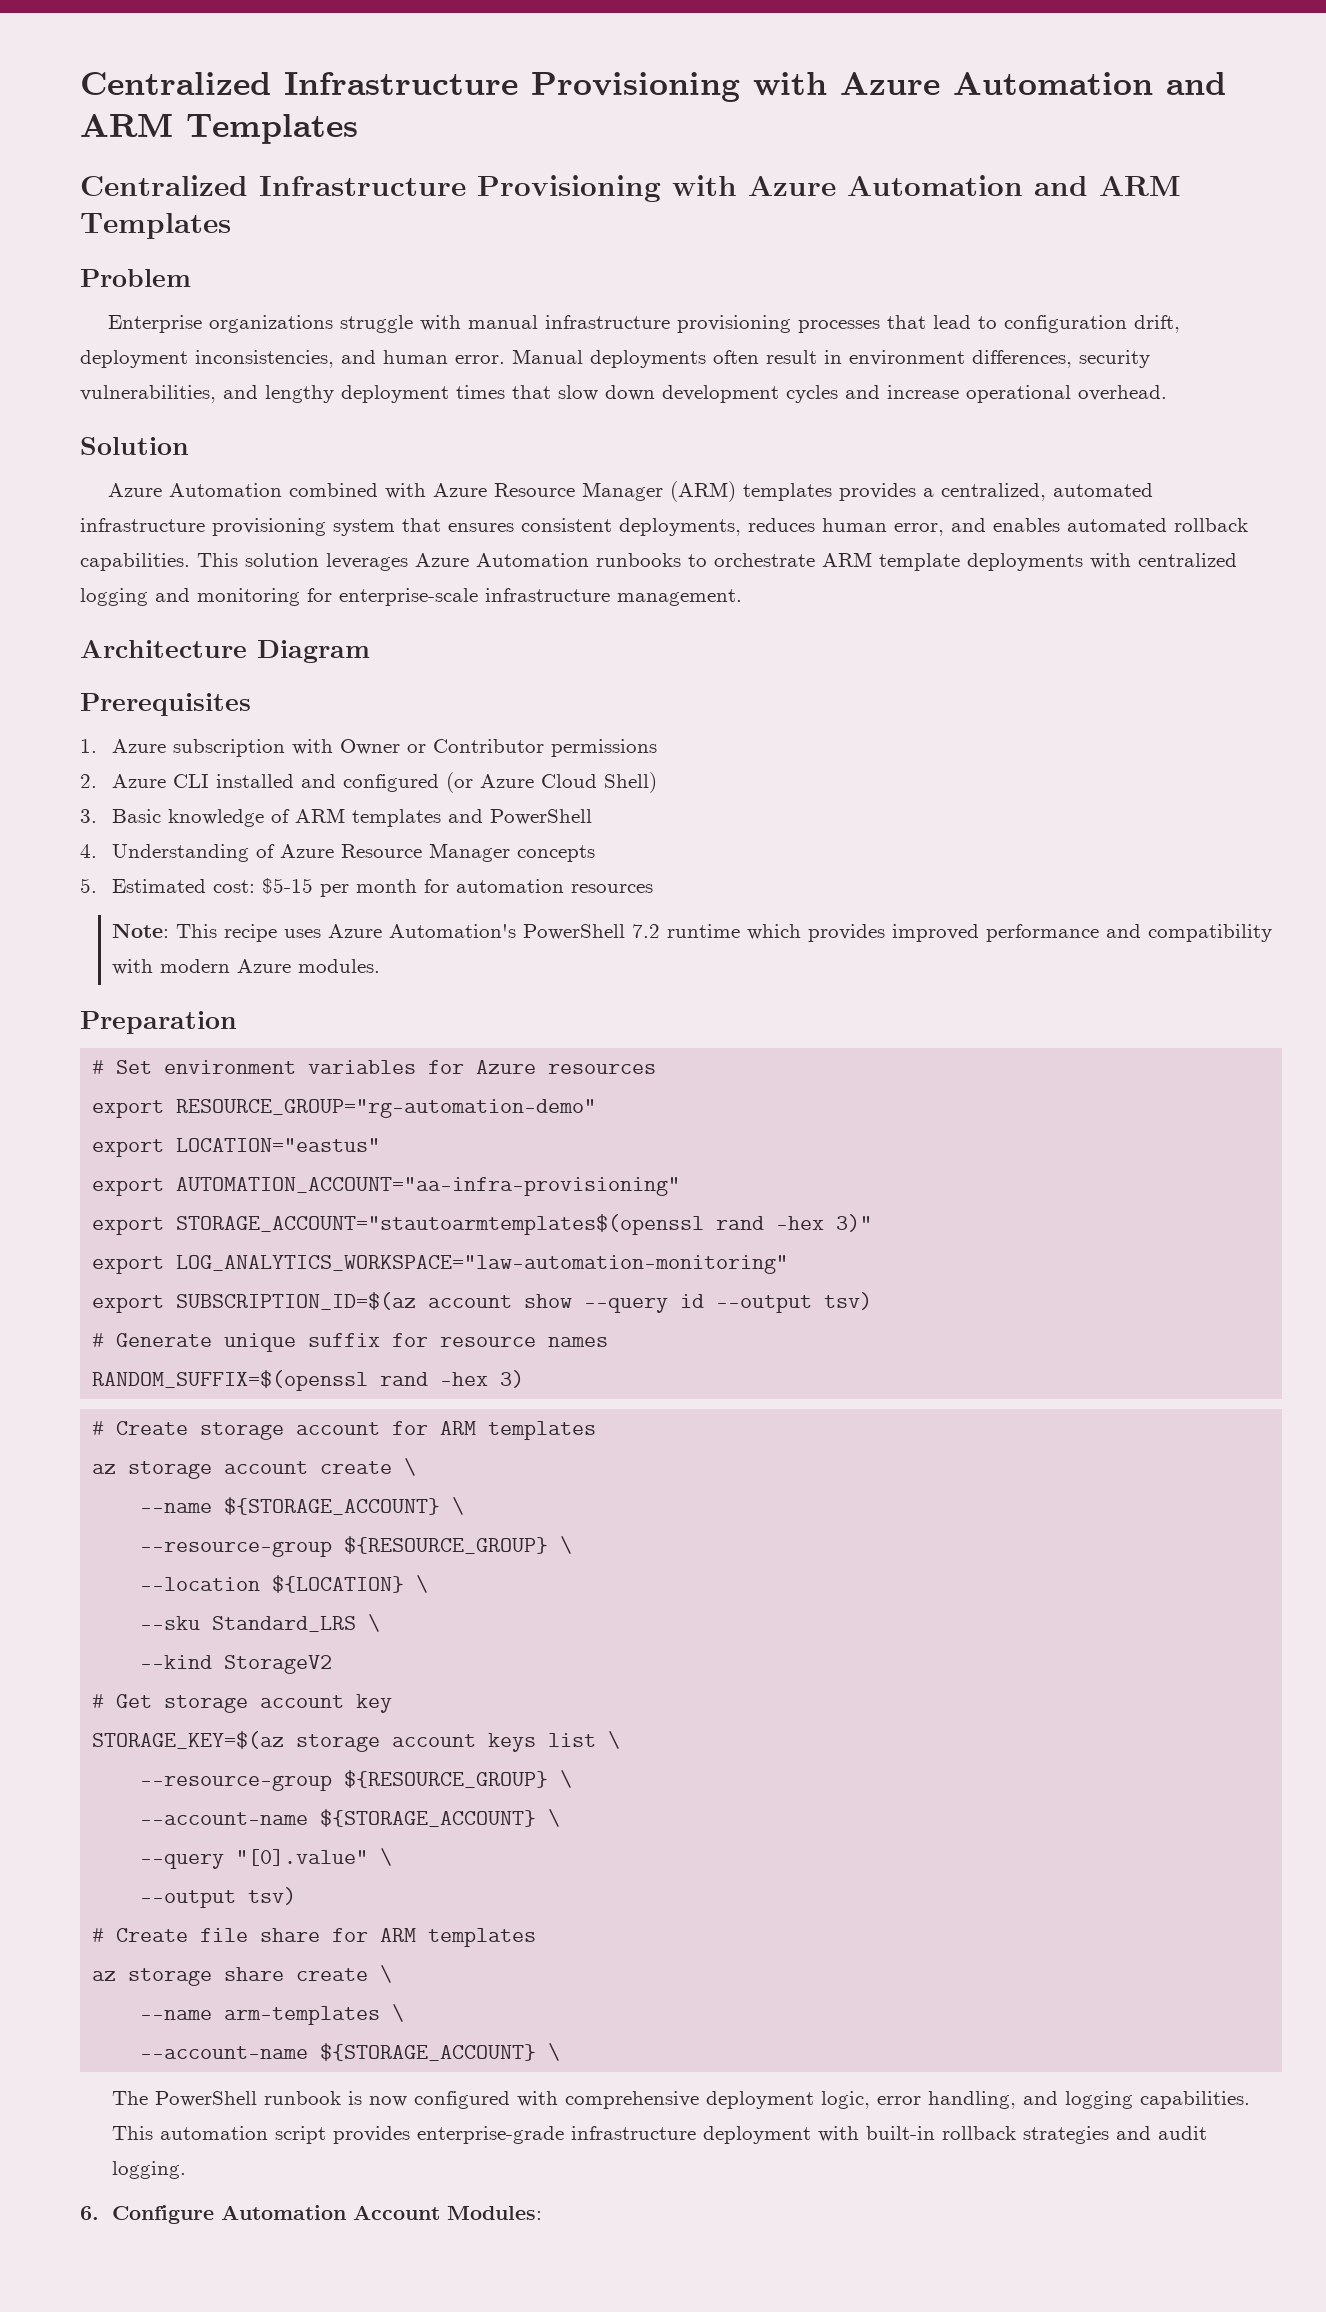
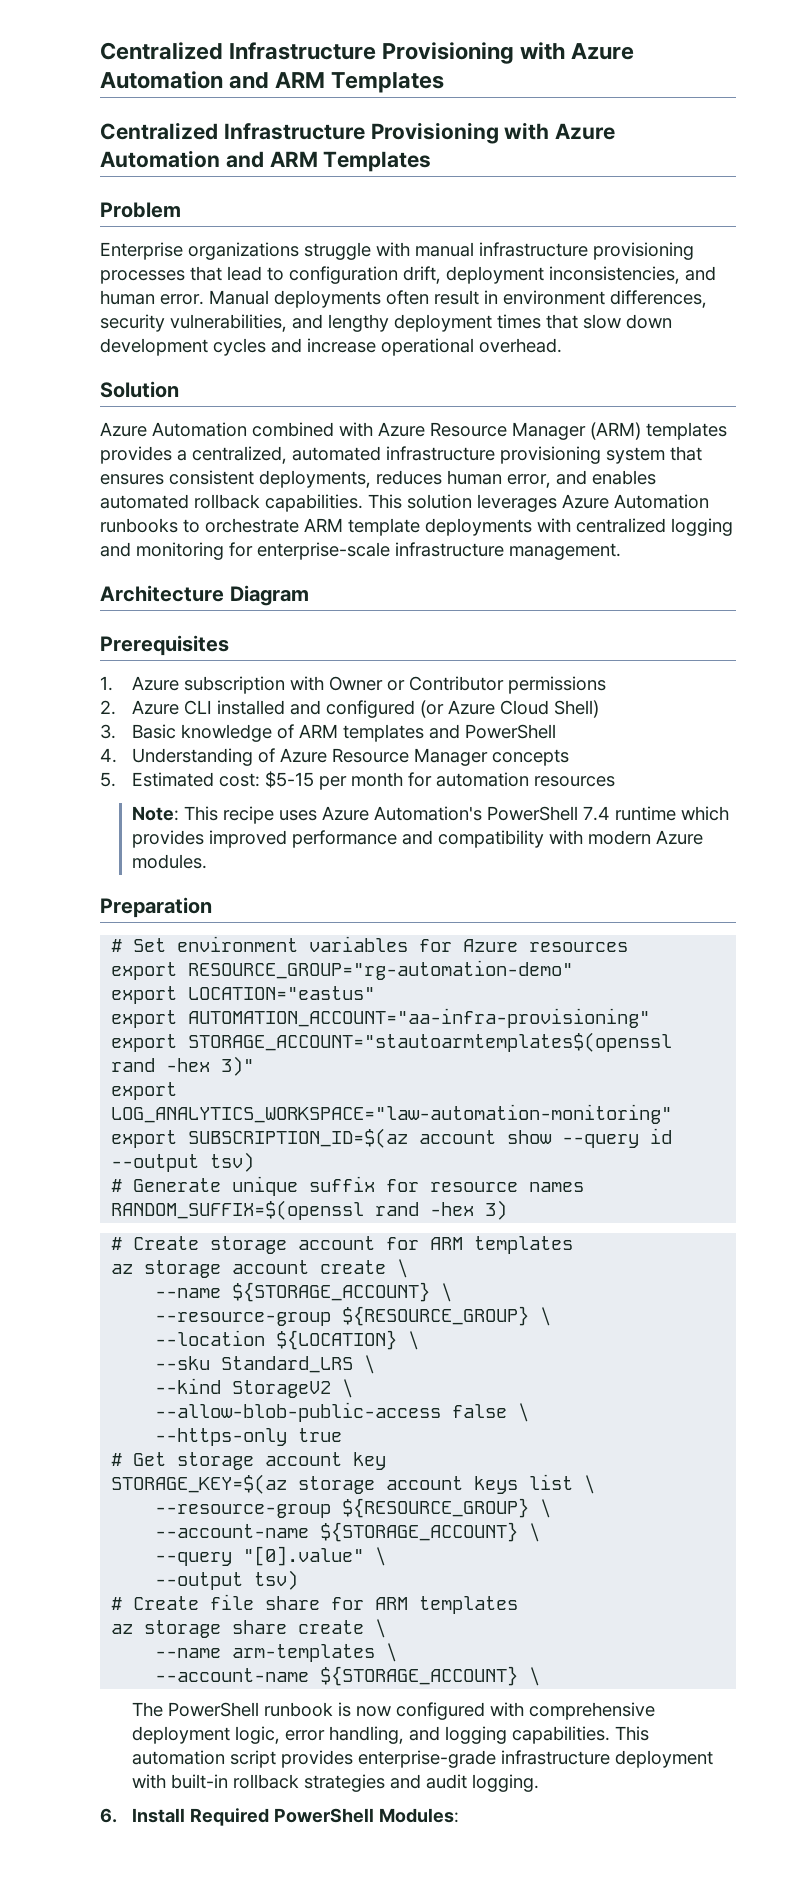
- Note: This recipe uses Azure Automation's PowerShell 7.2 runtime which provides improved performance and compatibility with modern Azure modules.
+ Note: This recipe uses Azure Automation's PowerShell 7.4 runtime which provides improved performance and compatibility with modern Azure modules.
- --kind StorageV2
+ --kind StorageV2 \
+ --allow-blob-public-access false \
+ --https-only true
- 6. Configure Automation Account Modules:
+ 6. Install Required PowerShell Modules:

